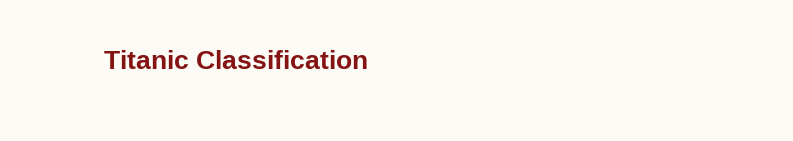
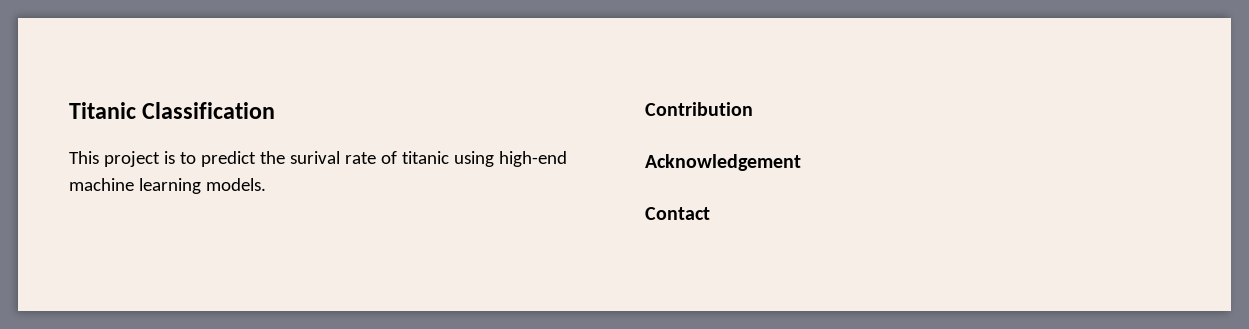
+ This project is to predict the surival rate of titanic using high-end machine learning models.
+ Contribution
+ Acknowledgement
+ Contact

